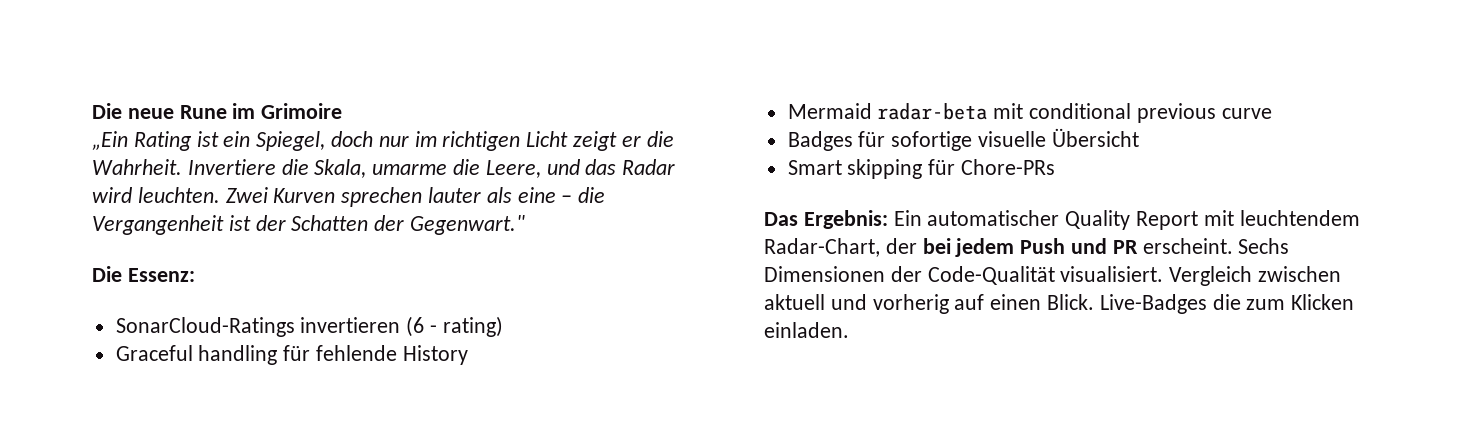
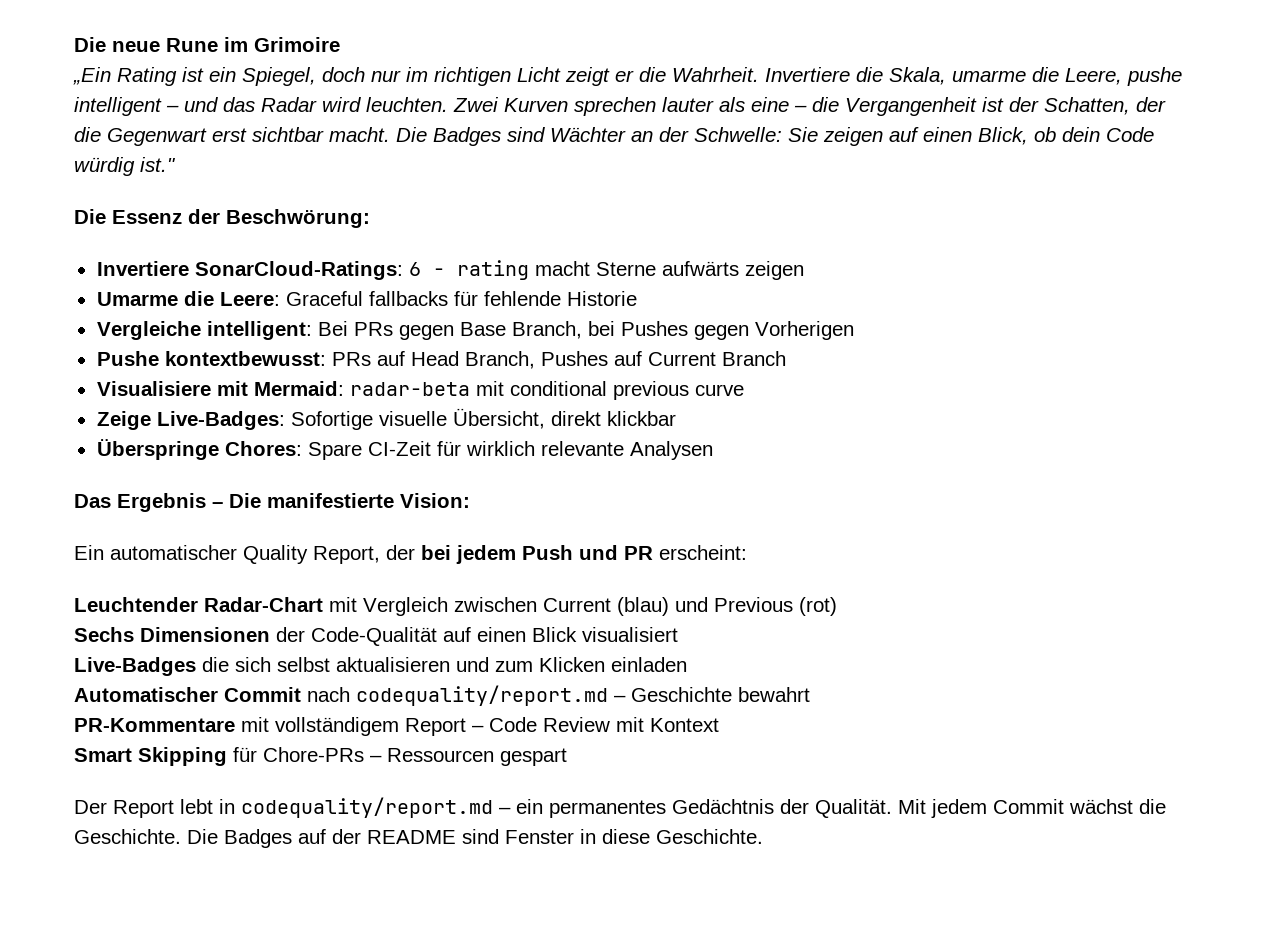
- Invertiere die Skala, umarme die Leere, und das Radar wird leuchten.
+ Invertiere die Skala, umarme die Leere, pushe intelligent – und das Radar wird leuchten.
- Zwei Kurven sprechen lauter als eine – die Vergangenheit ist der Schatten der Gegenwart."
- Die Essenz:
- SonarCloud-Ratings invertieren (6 - rating)
- Graceful handling für fehlende History
- Mermaid radar-beta mit conditional previous curve
+ Zwei Kurven sprechen lauter als eine – die Vergangenheit ist der Schatten, der die Gegenwart erst sichtbar macht. Die Badges sind Wächter an der Schwelle: Sie zeigen auf einen Blick, ob dein Code würdig ist."
+ Die Essenz der Beschwörung:
+ Invertiere SonarCloud-Ratings: 6 - rating macht Sterne aufwärts zeigen
+ Umarme die Leere: Graceful fallbacks für fehlende Historie
+ Vergleiche intelligent: Bei PRs gegen Base Branch, bei Pushes gegen Vorherigen
+ Pushe kontextbewusst: PRs auf Head Branch, Pushes auf Current Branch
+ Visualisiere mit Mermaid: radar-beta mit conditional previous curve
- Badges für sofortige visuelle Übersicht
- Smart skipping für Chore-PRs
- Das Ergebnis: Ein automatischer Quality Report mit leuchtendem Radar-Chart, der bei jedem Push und PR erscheint. Sechs Dimensionen der Code-Qualität visualisiert. Vergleich zwischen aktuell und vorherig auf einen Blick. Live-Badges die zum Klicken einladen.
+ Zeige Live-Badges: Sofortige visuelle Übersicht, direkt klickbar
+ Überspringe Chores: Spare CI-Zeit für wirklich relevante Analysen
+ Das Ergebnis – Die manifestierte Vision:
+ Ein automatischer Quality Report, der bei jedem Push und PR erscheint:
+ Leuchtender Radar-Chart mit Vergleich zwischen Current (blau) und Previous (rot)
+ Sechs Dimensionen der Code-Qualität auf einen Blick visualisiert
+ Live-Badges die sich selbst aktualisieren und zum Klicken einladen
+ Automatischer Commit nach codequality/report.md – Geschichte bewahrt
+ PR-Kommentare mit vollständigem Report – Code Review mit Kontext
+ Smart Skipping für Chore-PRs – Ressourcen gespart
+ Der Report lebt in codequality/report.md – ein permanentes Gedächtnis der Qualität. Mit jedem Commit wächst die Geschichte. Die Badges auf der README sind Fenster in diese Geschichte.

